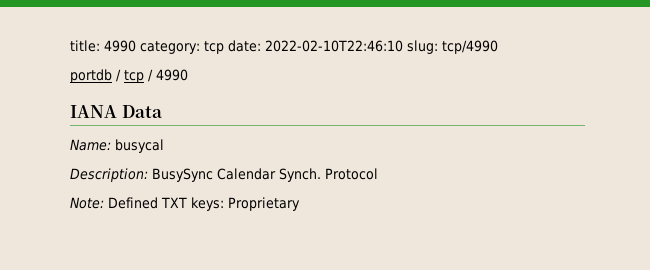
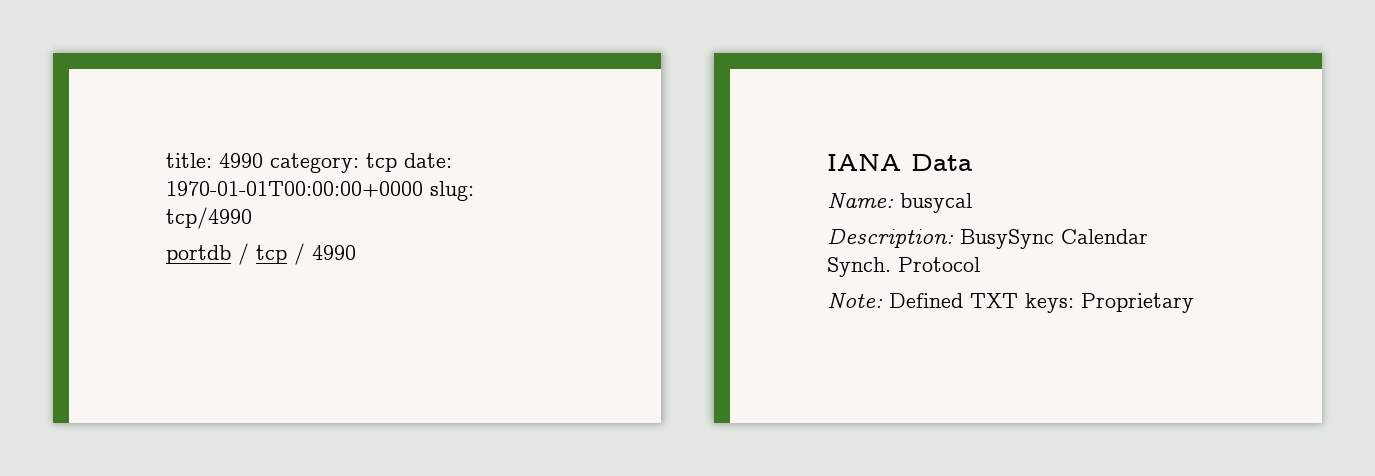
- title: 4990 category: tcp date: 2022-02-10T22:46:10 slug: tcp/4990
+ title: 4990 category: tcp date: 1970-01-01T00:00:00+0000 slug: tcp/4990

